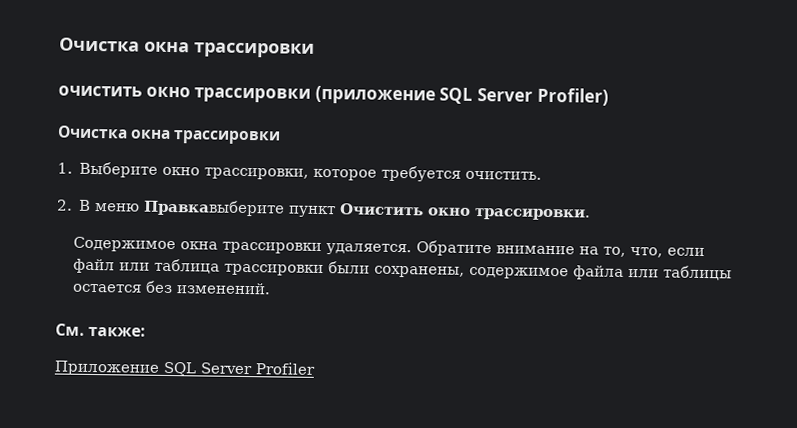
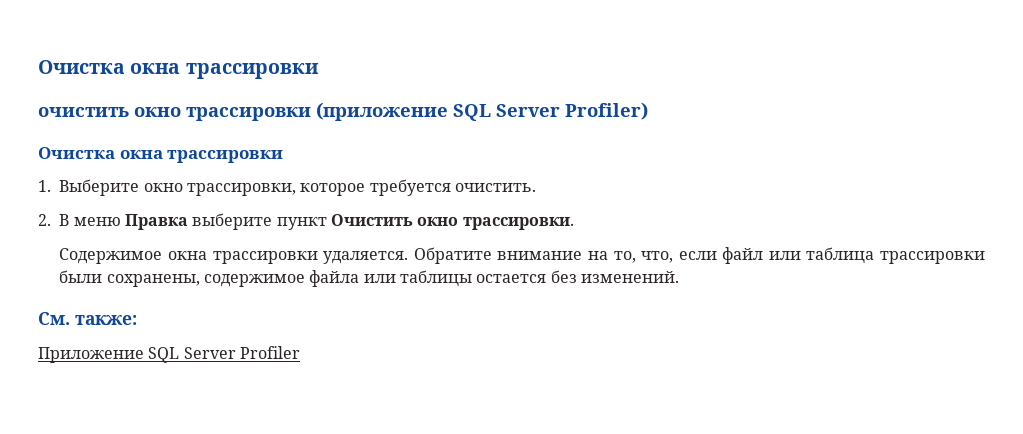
- 2. В меню Правкавыберите пункт Очистить окно трассировки.
+ 2. В меню Правка выберите пункт Очистить окно трассировки.

